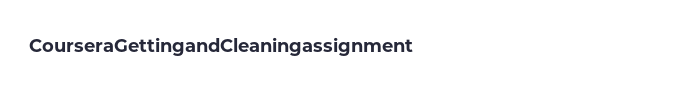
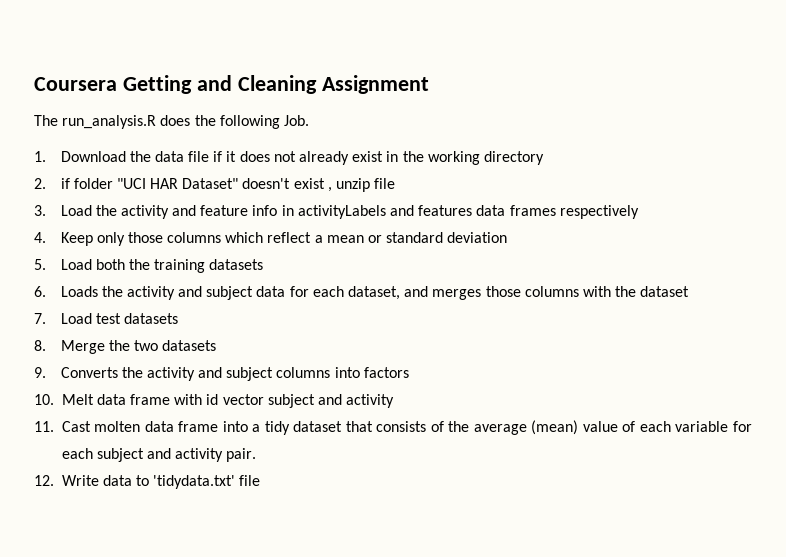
- CourseraGettingandCleaningassignment
+ Coursera Getting and Cleaning Assignment
+ The run_analysis.R does the following Job.
+ 1. Download the data file if it does not already exist in the working directory
+ 2. if folder "UCI HAR Dataset" doesn't exist , unzip file
+ 3. Load the activity and feature info in activityLabels and features data frames respectively
+ 4. Keep only those columns which reflect a mean or standard deviation
+ 5. Load both the training datasets
+ 6. Loads the activity and subject data for each dataset, and merges those columns with the dataset
+ 7. Load test datasets
+ 8. Merge the two datasets
+ 9. Converts the activity and subject columns into factors
+ 10. Melt data frame with id vector subject and activity
+ 11. Cast molten data frame into a tidy dataset that consists of the average (mean) value of each variable for each subject and activity pair.
+ 12. Write data to 'tidydata.txt' file

